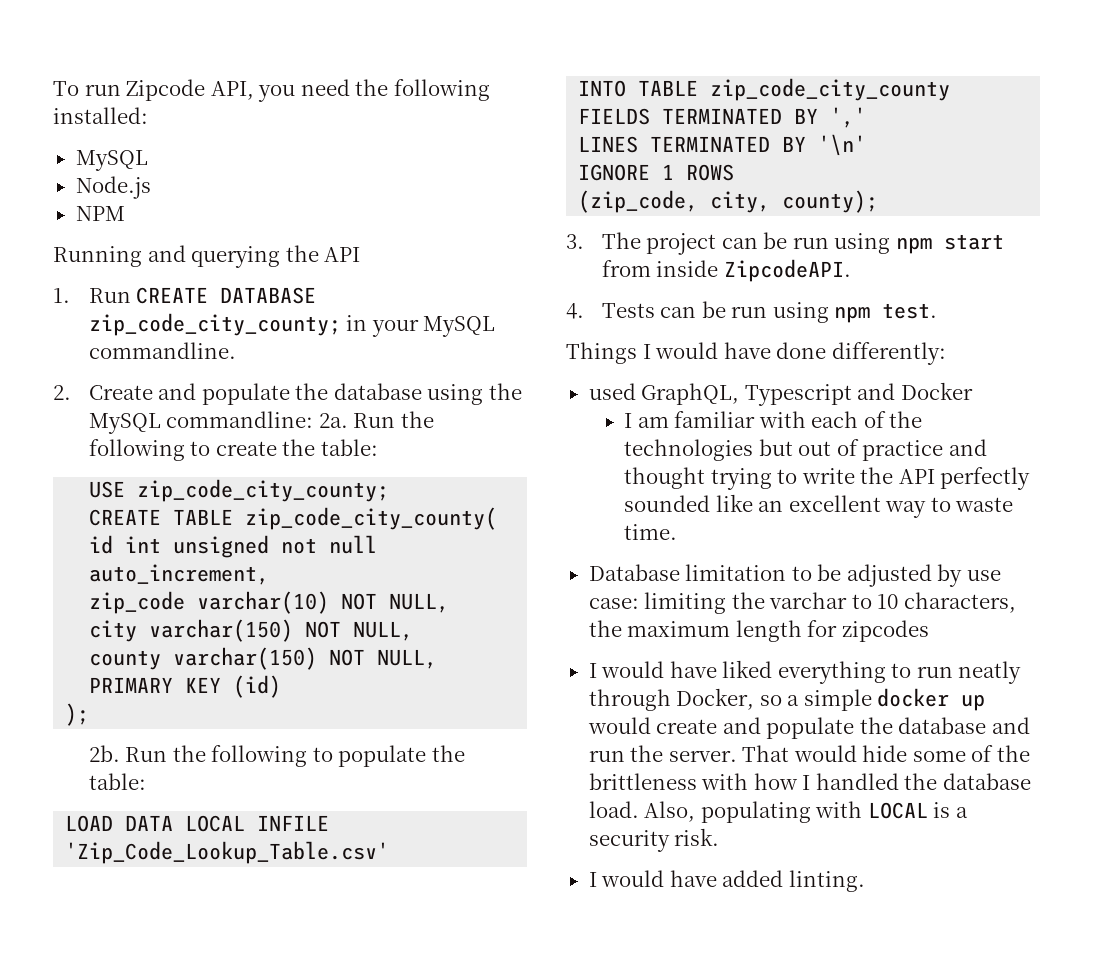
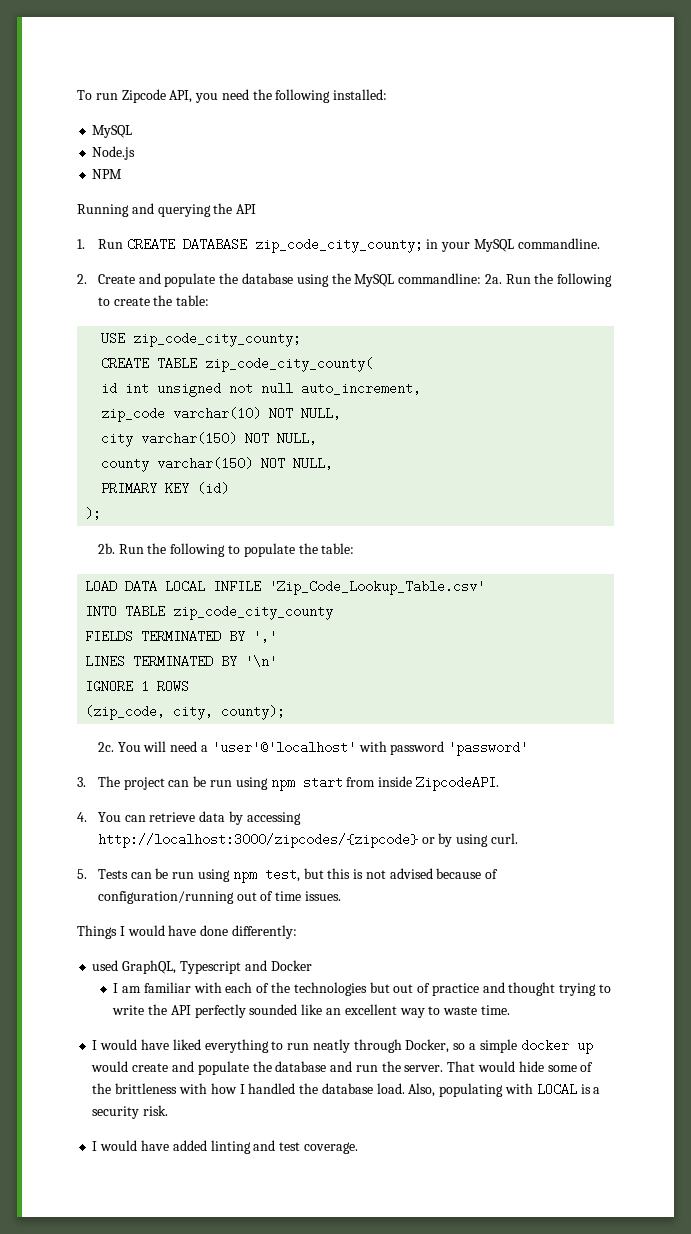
+ 2c. You will need a 'user'@'localhost' with password 'password'
- 4. Tests can be run using npm test.
+ 4. You can retrieve data by accessing http://localhost:3000/zipcodes/{zipcode} or by using curl.
+ 5. Tests can be run using npm test, but this is not advised because of configuration/running out of time issues.
- Database limitation to be adjusted by use case: limiting the varchar to 10 characters, the maximum length for zipcodes
- I would have added linting.
+ I would have added linting and test coverage.

